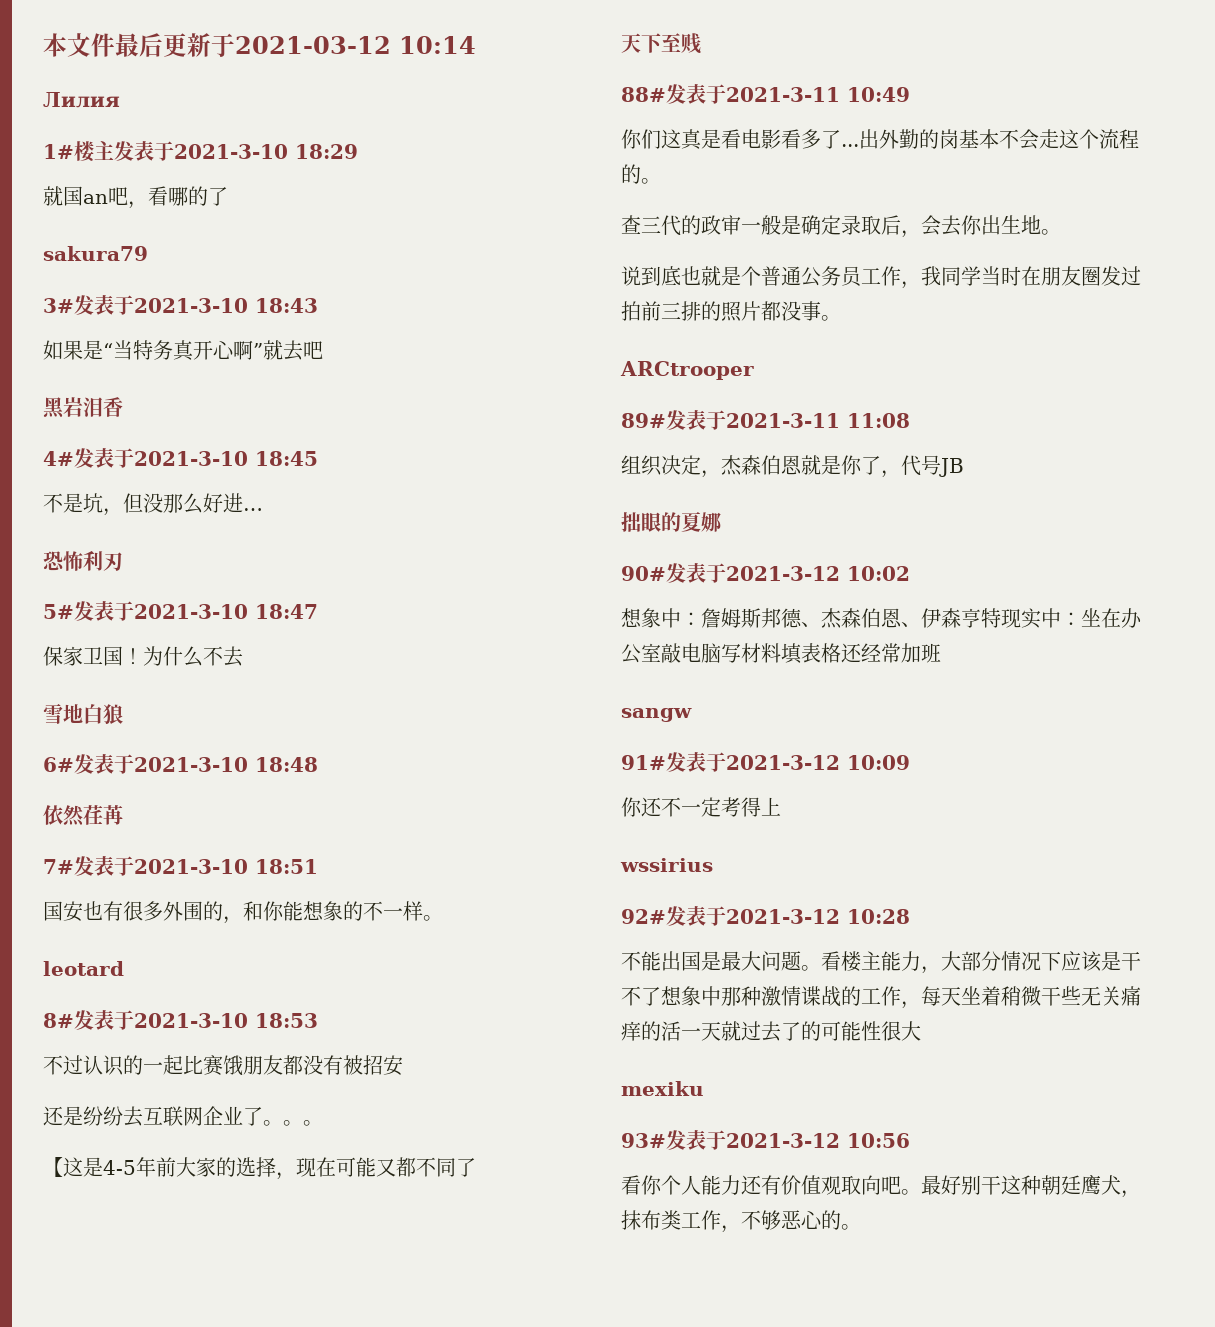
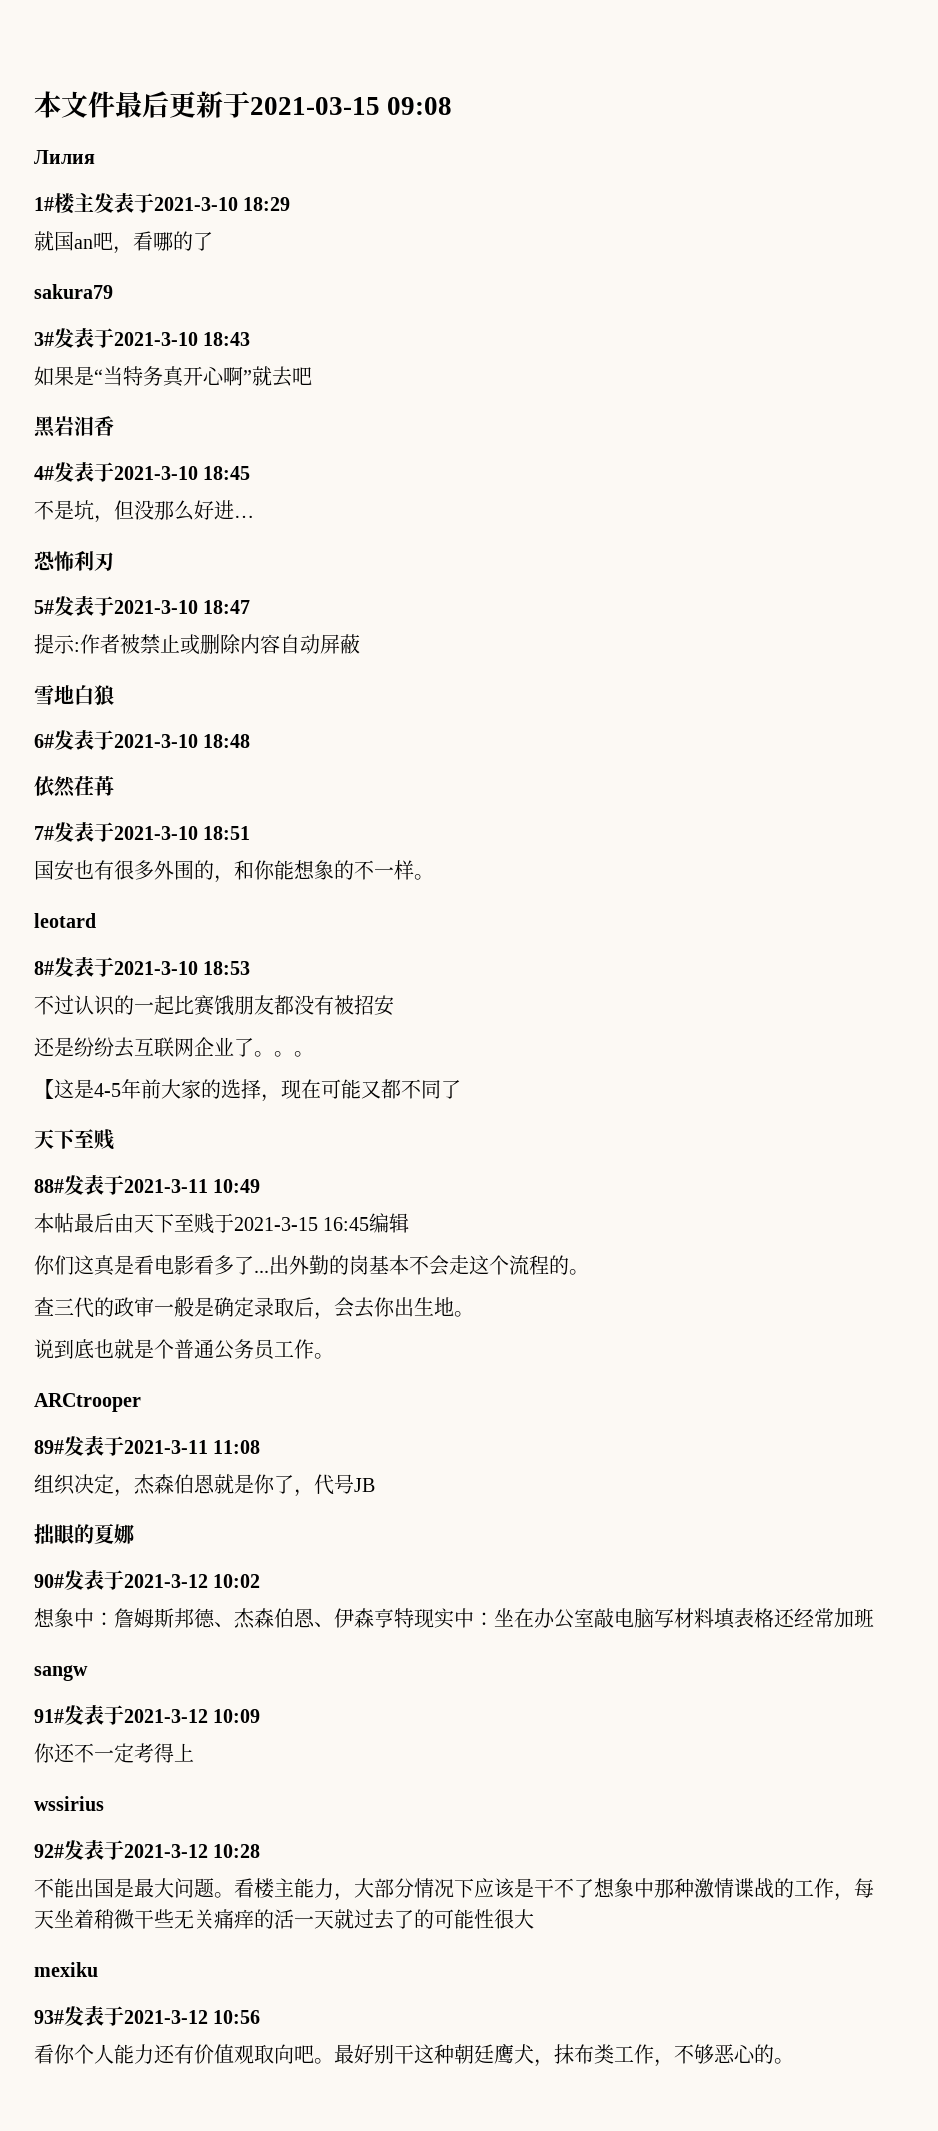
- 本文件最后更新于2021-03-12 10:14
+ 本文件最后更新于2021-03-15 09:08
- 保家卫国！为什么不去
+ 提示:作者被禁止或删除内容自动屏蔽
+ 本帖最后由天下至贱于2021-3-15 16:45编辑
- 说到底也就是个普通公务员工作，我同学当时在朋友圈发过拍前三排的照片都没事。
+ 说到底也就是个普通公务员工作。

